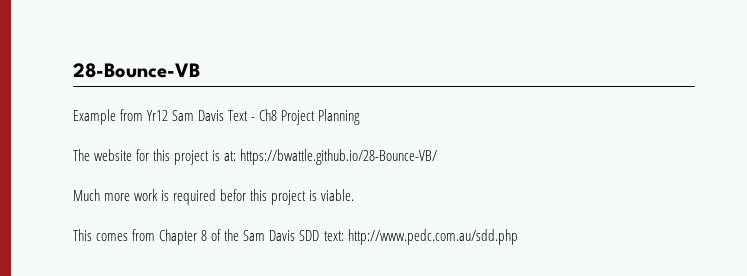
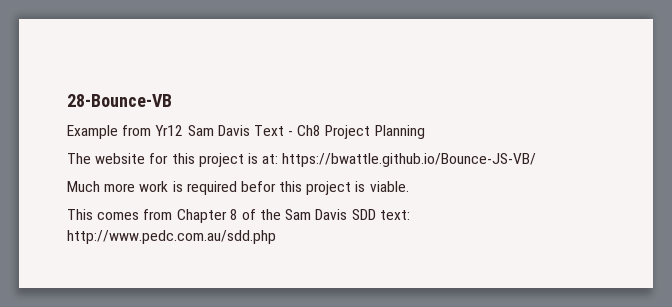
- The website for this project is at: https://bwattle.github.io/28-Bounce-VB/
+ The website for this project is at: https://bwattle.github.io/Bounce-JS-VB/

